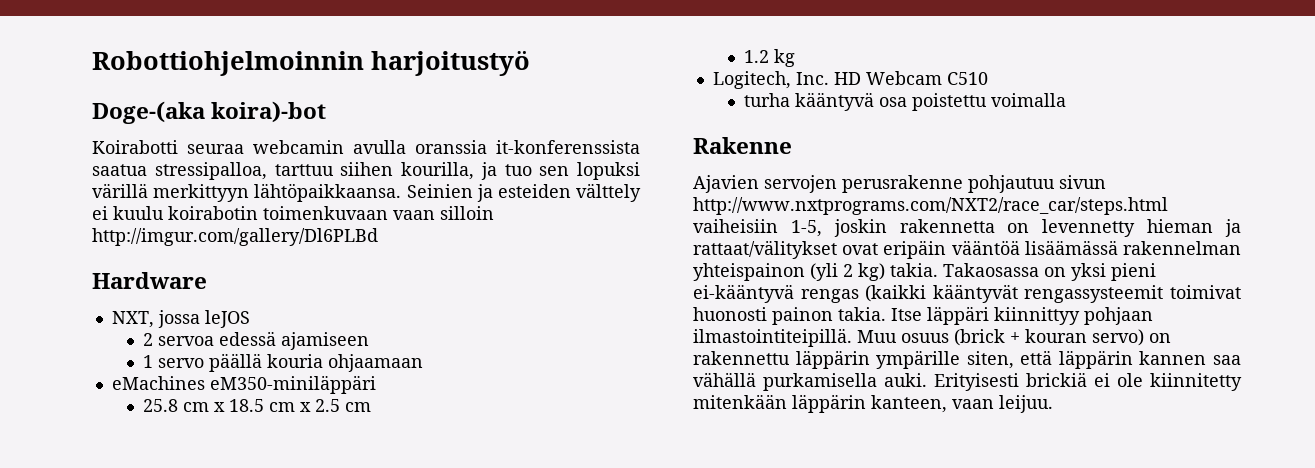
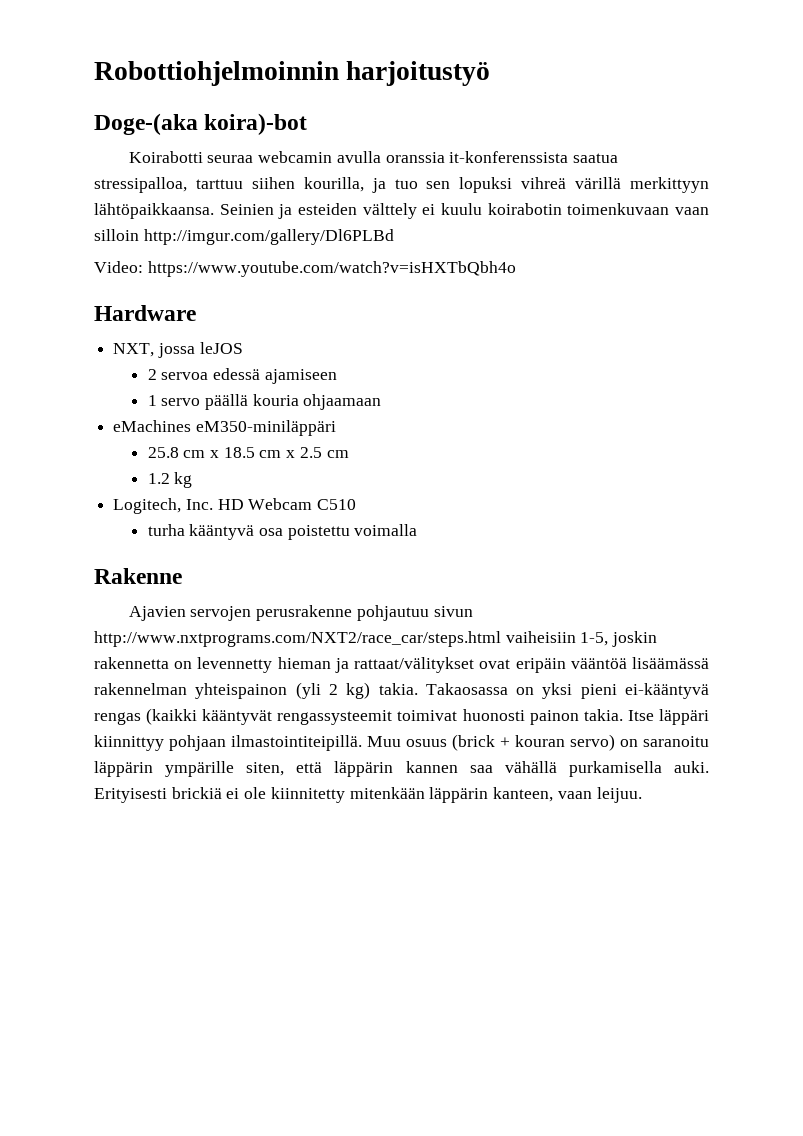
- Koirabotti seuraa webcamin avulla oranssia it-konferenssista saatua stressipalloa, tarttuu siihen kourilla, ja tuo sen lopuksi värillä merkittyyn lähtöpaikkaansa.
+ Koirabotti seuraa webcamin avulla oranssia it-konferenssista saatua stressipalloa, tarttuu siihen kourilla, ja tuo sen lopuksi vihreä värillä merkittyyn lähtöpaikkaansa.
+ Video: https://www.youtube.com/watch?v=isHXTbQbh4o
- Muu osuus (brick + kouran servo) on rakennettu läppärin ympärille siten, että läppärin kannen saa vähällä purkamisella auki.
+ Muu osuus (brick + kouran servo) on saranoitu läppärin ympärille siten, että läppärin kannen saa vähällä purkamisella auki.

